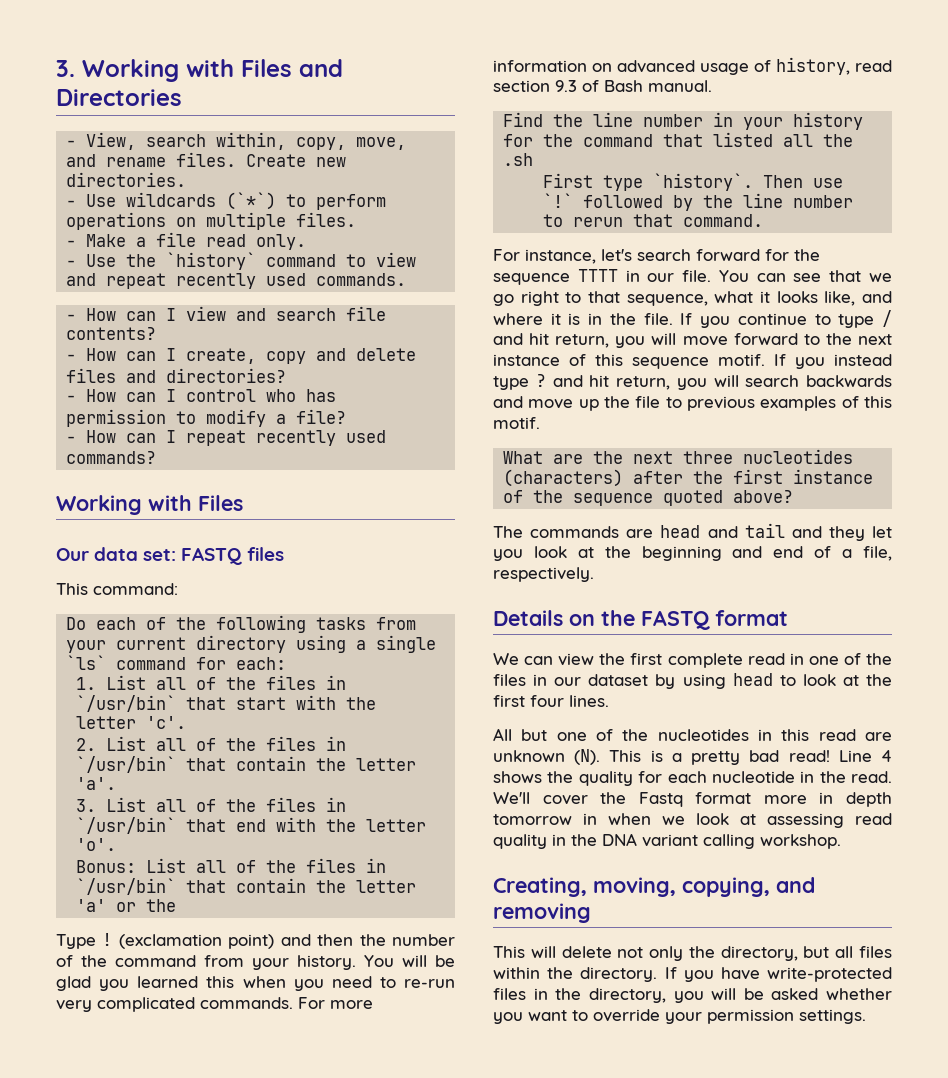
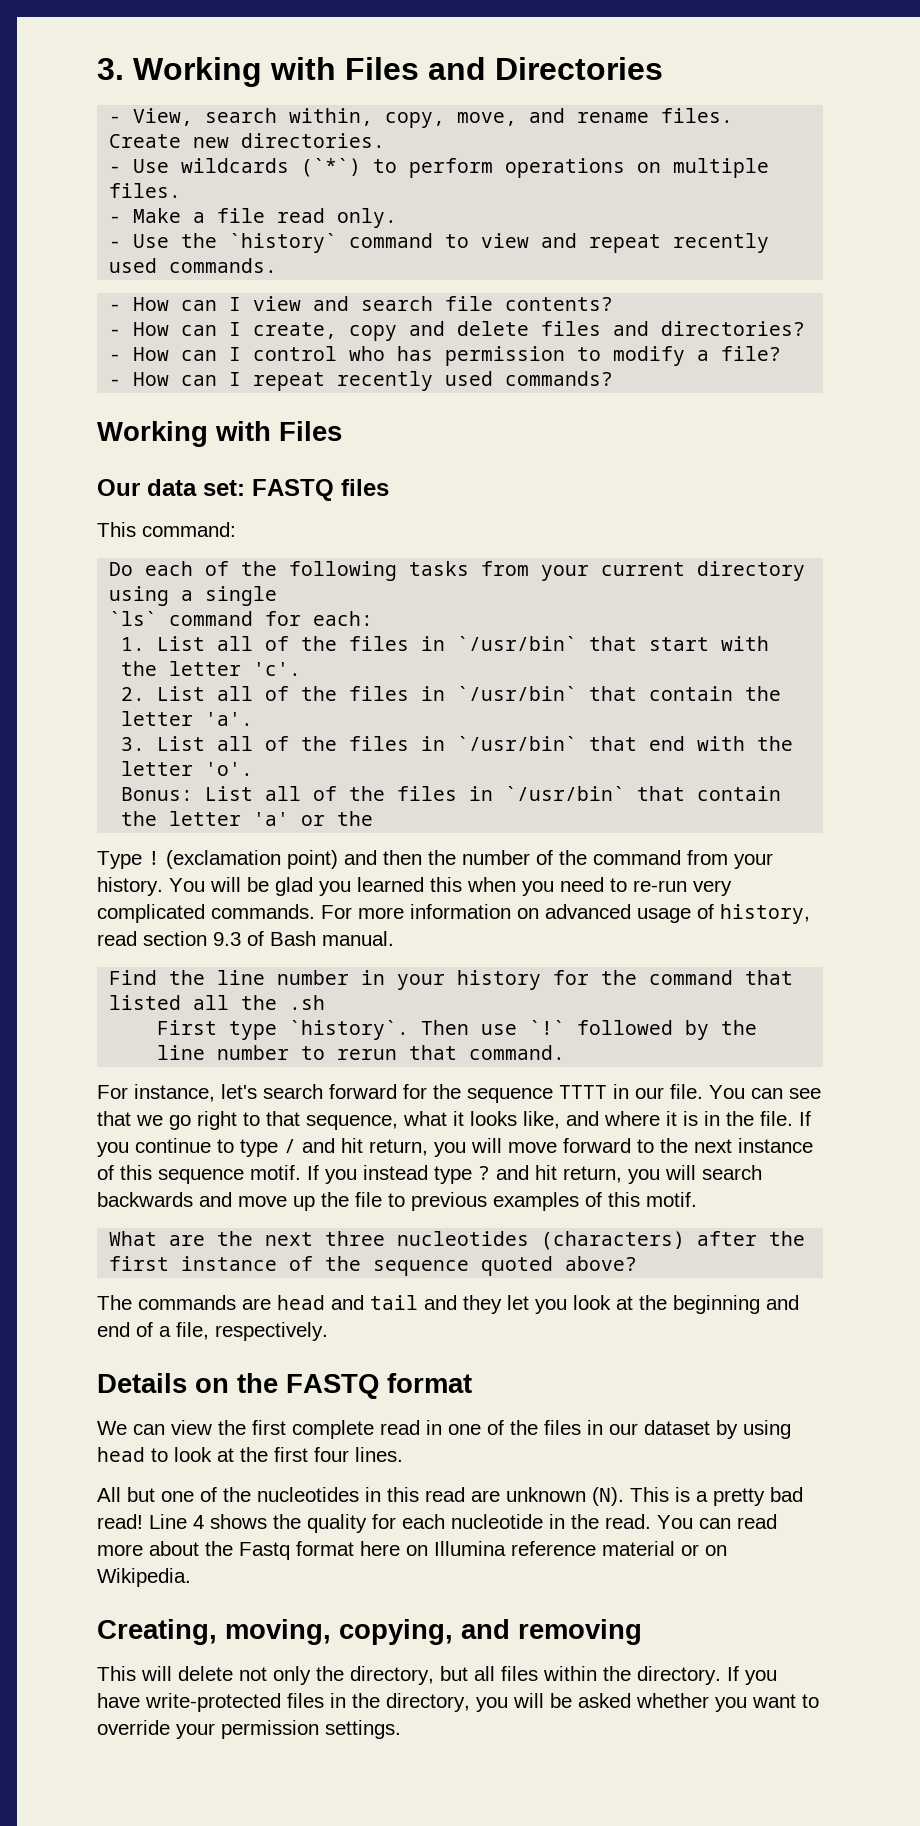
- We'll cover the Fastq format more in depth tomorrow in when we look at assessing read quality in the DNA variant calling workshop.
+ You can read more about the Fastq format here on Illumina reference material or on Wikipedia.

